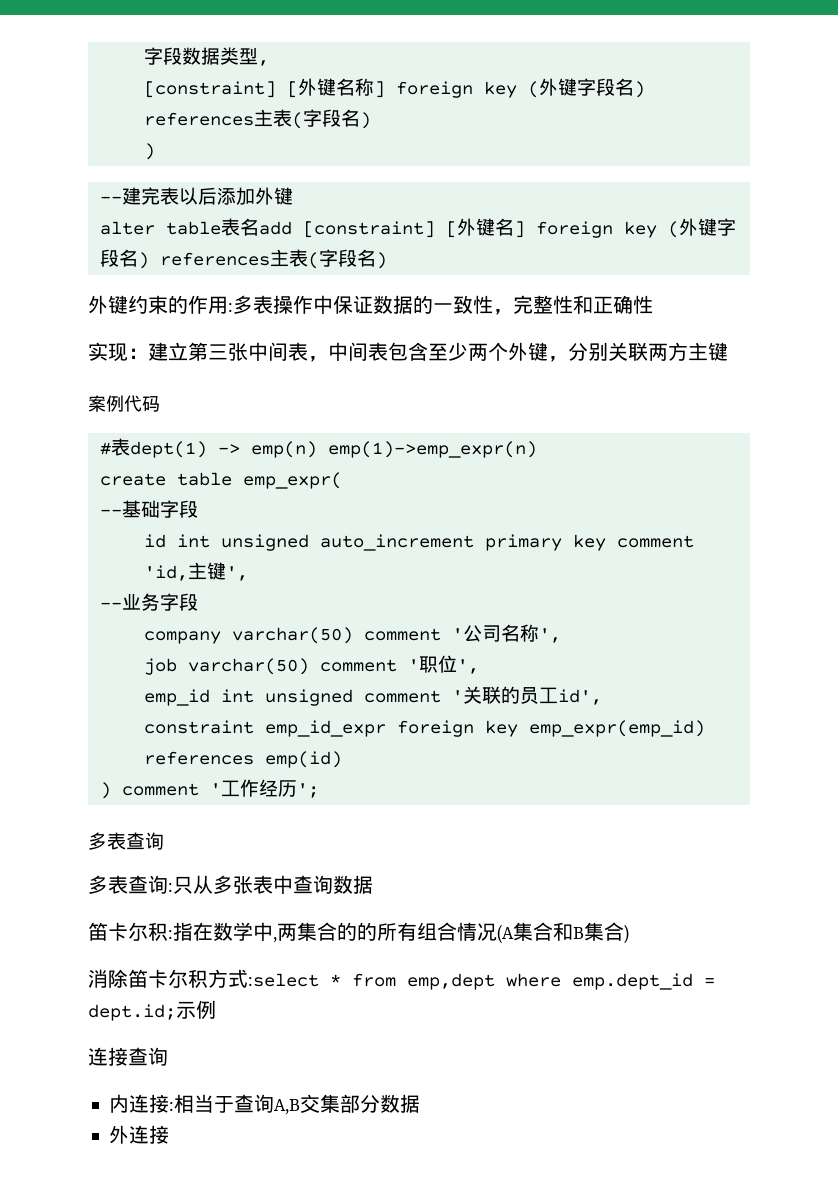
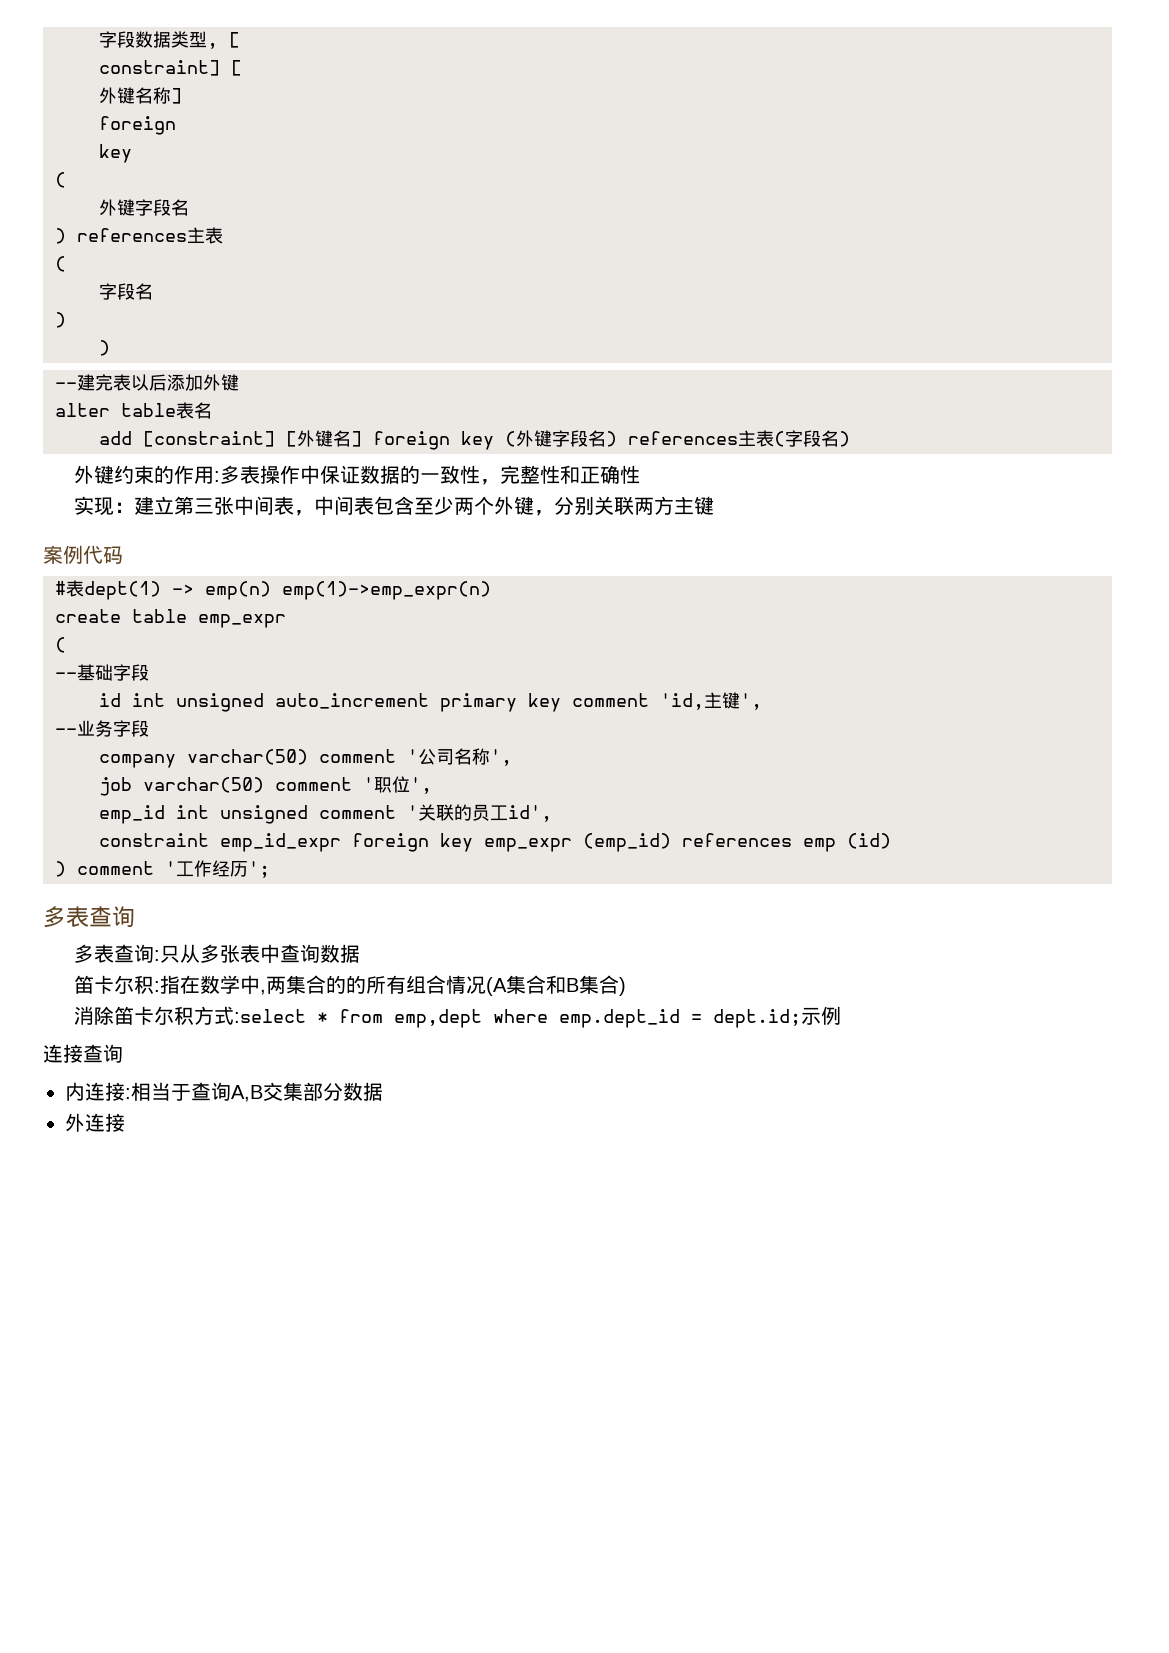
- 字段数据类型,
- [constraint] [外键名称] foreign key (外键字段名) references主表(字段名)
+ 字段数据类型, [
+ constraint] [
+ 外键名称]
+ foreign
+ key
+ (
+ 外键字段名
+ ) references主表
+ (
+ 字段名
+ )
- alter table表名add [constraint] [外键名] foreign key (外键字段名) references主表(字段名)
+ alter table表名
+ add [constraint] [外键名] foreign key (外键字段名) references主表(字段名)
- create table emp_expr(
+ create table emp_expr
+ (
- constraint emp_id_expr foreign key emp_expr(emp_id) references emp(id)
+ constraint emp_id_expr foreign key emp_expr (emp_id) references emp (id)

